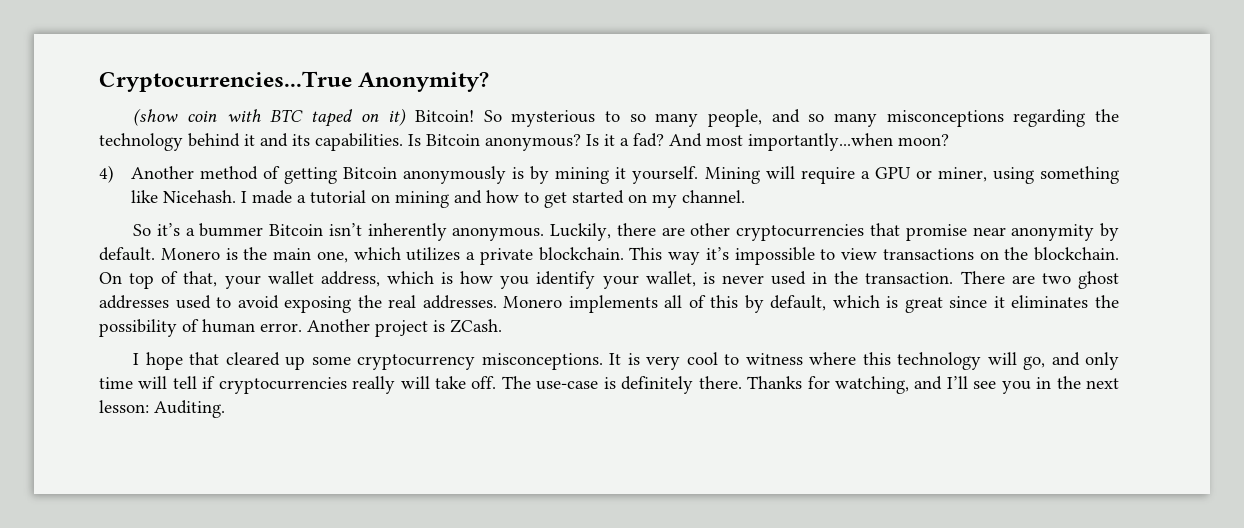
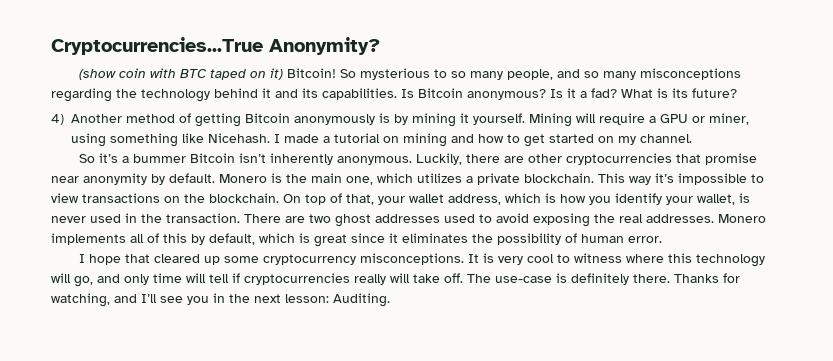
- And most importantly...when moon?
+ What is its future?
- Another project is ZCash.

